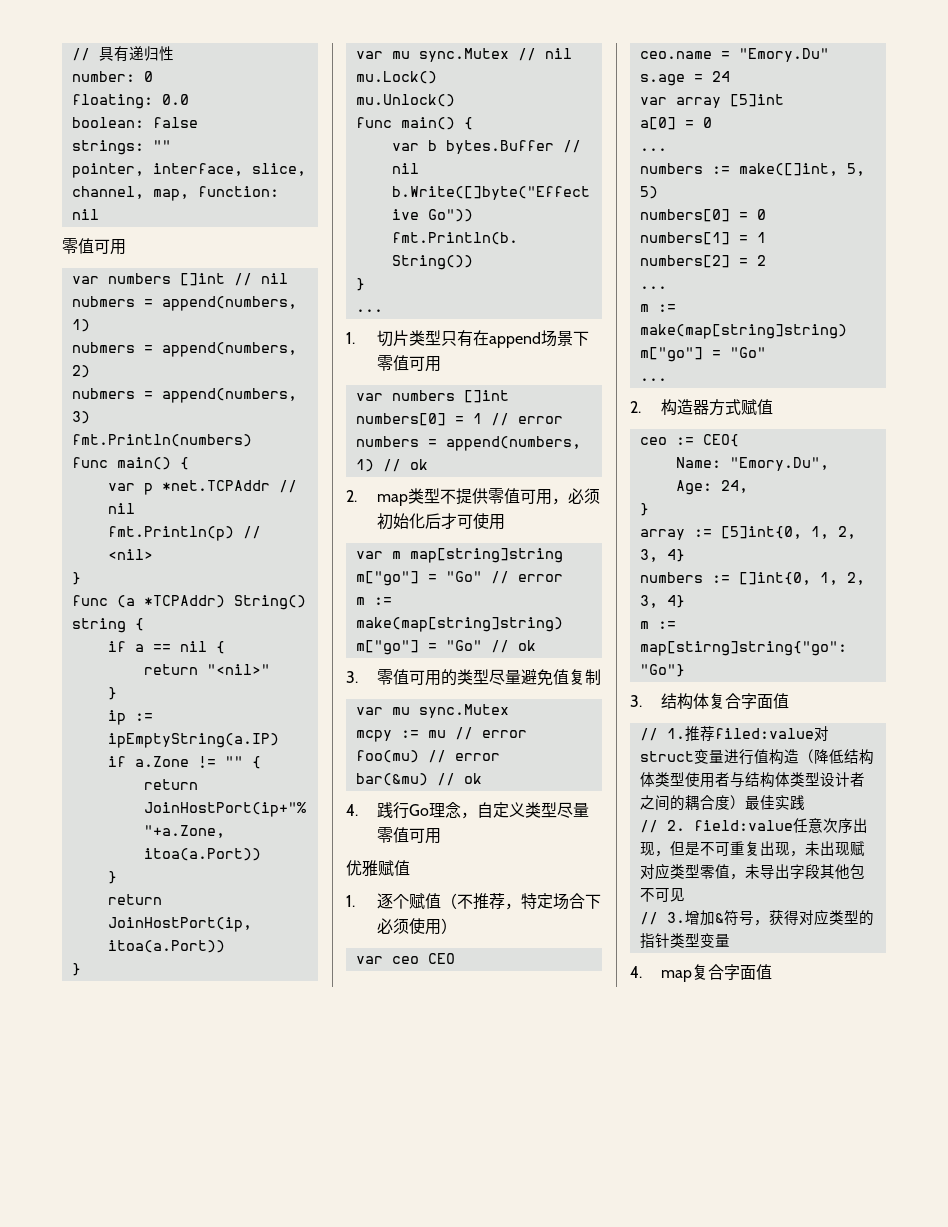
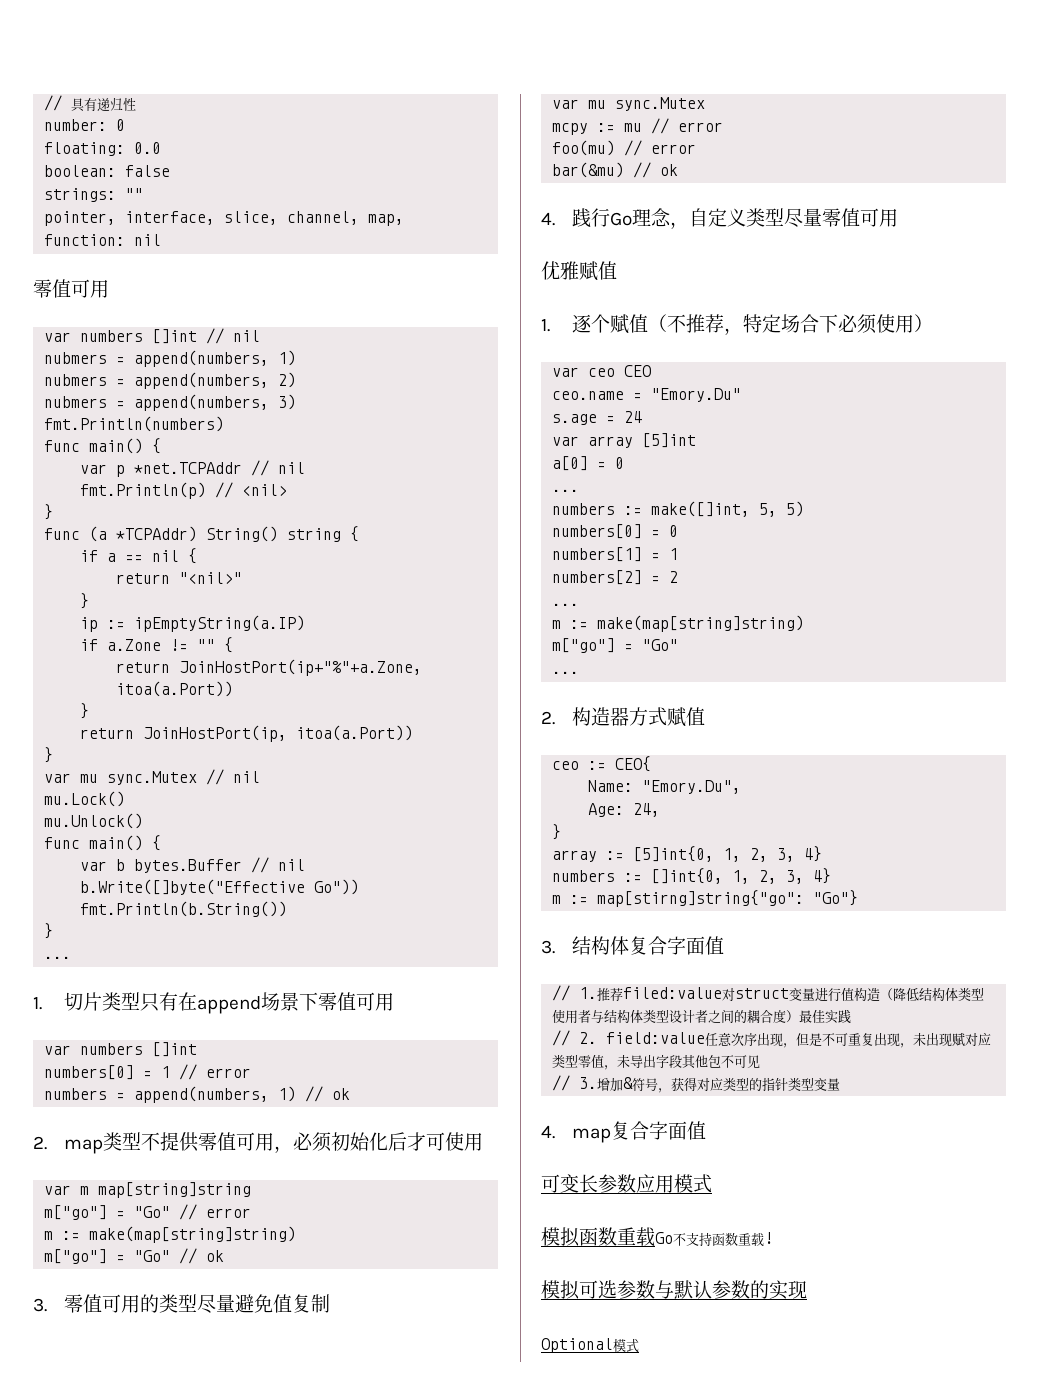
+ 可变长参数应用模式
+ 模拟函数重载Go不支持函数重载!
+ 模拟可选参数与默认参数的实现
+ Optional模式

